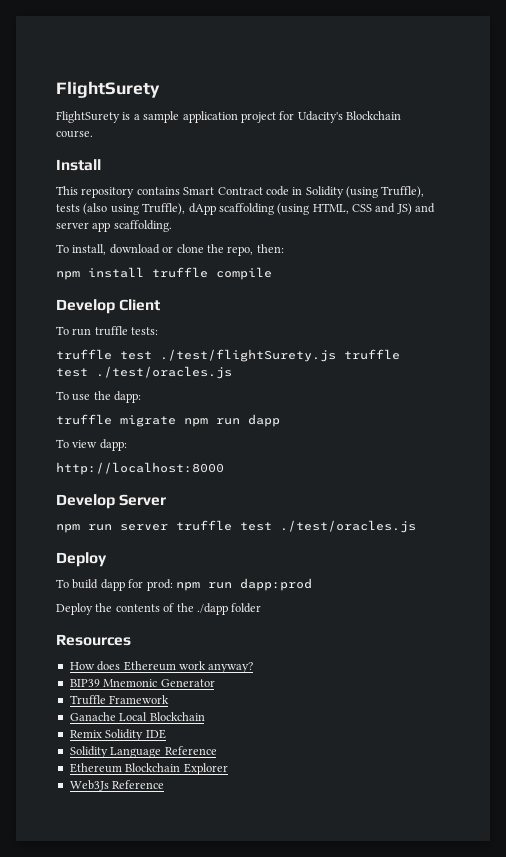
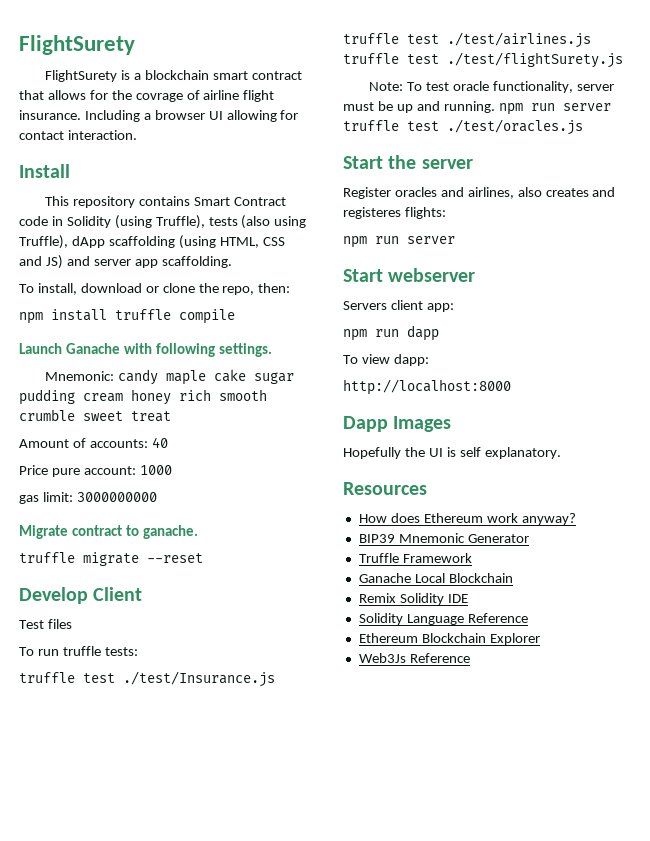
- FlightSurety is a sample application project for Udacity's Blockchain course.
+ FlightSurety is a blockchain smart contract that allows for the covrage of airline flight insurance. Including a browser UI allowing for contact interaction.
+ Launch Ganache with following settings.
+ Mnemonic: candy maple cake sugar pudding cream honey rich smooth crumble sweet treat
+ Amount of accounts: 40
+ Price pure account: 1000
+ gas limit: 3000000000
+ Migrate contract to ganache.
+ truffle migrate --reset
+ Test files
- truffle test ./test/flightSurety.js truffle test ./test/oracles.js
- To use the dapp:
- truffle migrate npm run dapp
+ truffle test ./test/Insurance.js truffle test ./test/airlines.js truffle test ./test/flightSurety.js
+ Note: To test oracle functionality, server must be up and running. npm run server truffle test ./test/oracles.js
+ Start the server
+ Register oracles and airlines, also creates and registeres flights:
+ npm run server
+ Start webserver
+ Servers client app:
+ npm run dapp
- Develop Server
- npm run server truffle test ./test/oracles.js
- Deploy
- To build dapp for prod: npm run dapp:prod
- Deploy the contents of the ./dapp folder
+ Dapp Images
+ Hopefully the UI is self explanatory.

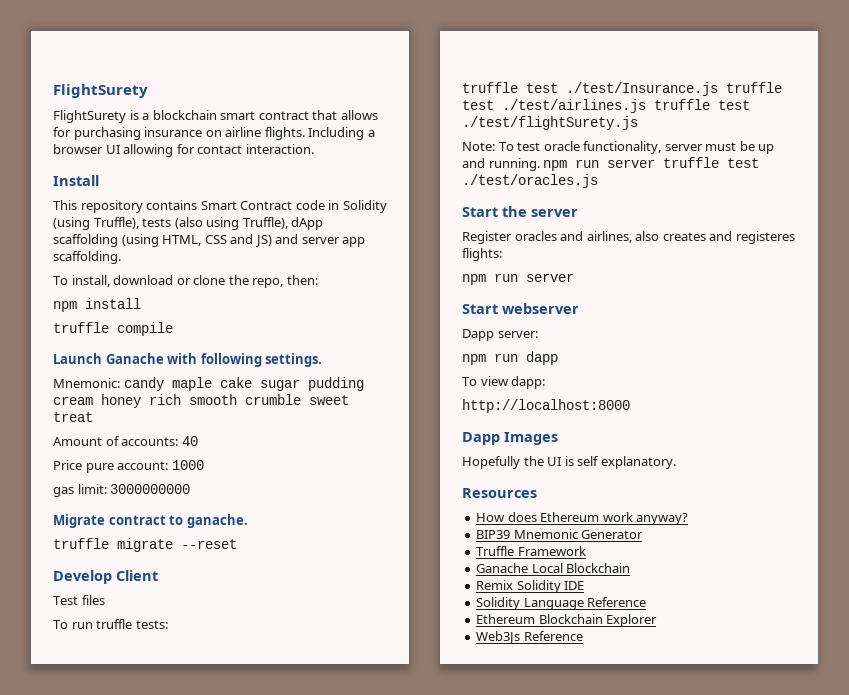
- FlightSurety is a blockchain smart contract that allows for the covrage of airline flight insurance.
+ FlightSurety is a blockchain smart contract that allows for purchasing insurance on airline flights.
- npm install truffle compile
+ npm install
+ truffle compile
- Servers client app:
+ Dapp server:

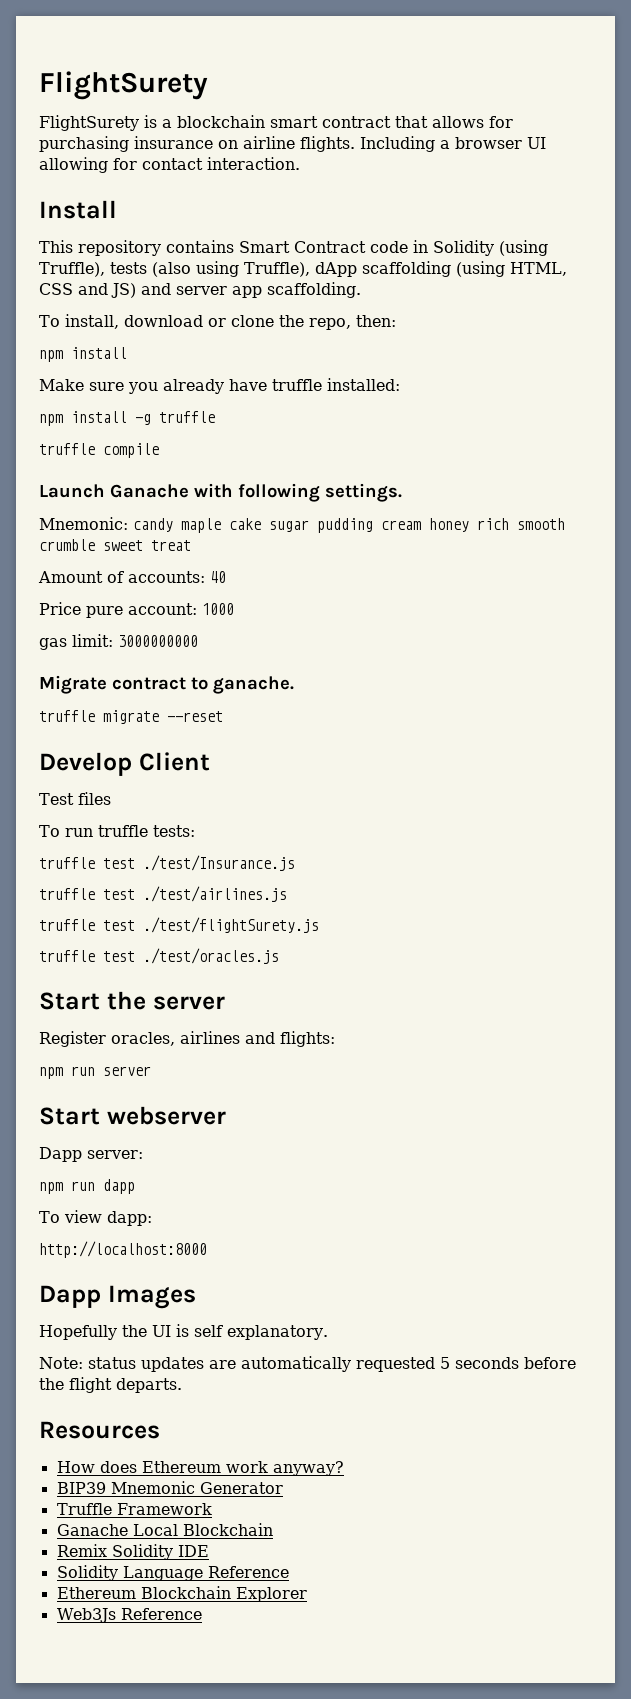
+ Make sure you already have truffle installed:
+ npm install -g truffle
- truffle test ./test/Insurance.js truffle test ./test/airlines.js truffle test ./test/flightSurety.js
+ truffle test ./test/Insurance.js
+ truffle test ./test/airlines.js
+ truffle test ./test/flightSurety.js
- Note: To test oracle functionality, server must be up and running. npm run server truffle test ./test/oracles.js
+ truffle test ./test/oracles.js
- Register oracles and airlines, also creates and registeres flights:
+ Register oracles, airlines and flights:
+ Note: status updates are automatically requested 5 seconds before the flight departs.

